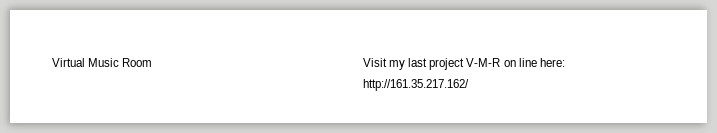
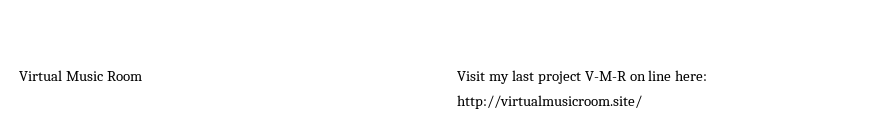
- http://161.35.217.162/
+ http://virtualmusicroom.site/

